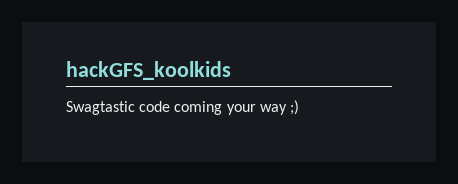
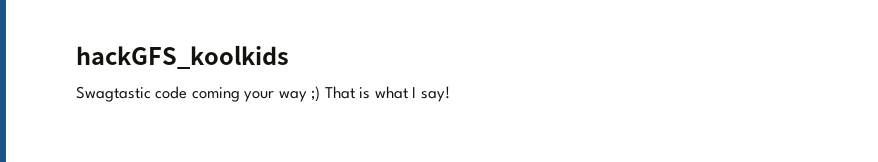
- Swagtastic code coming your way ;)
+ Swagtastic code coming your way ;) That is what I say!

